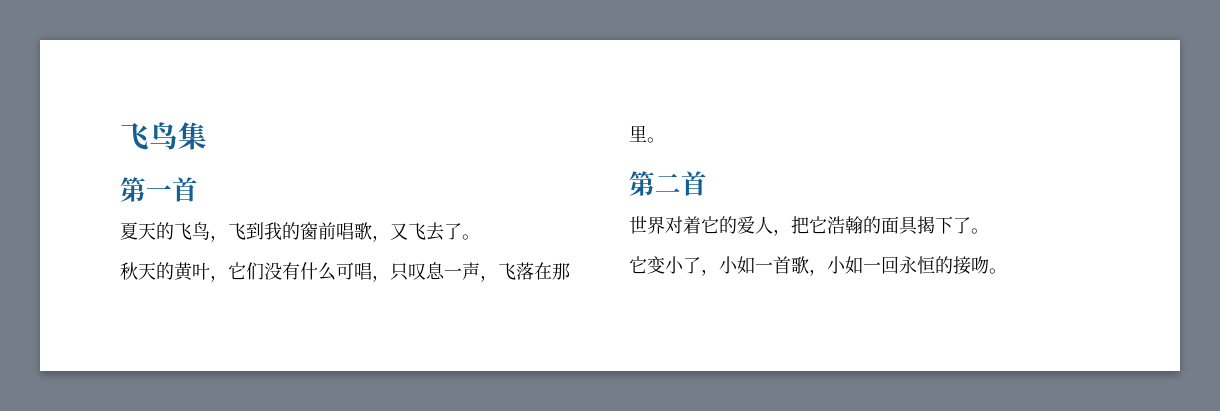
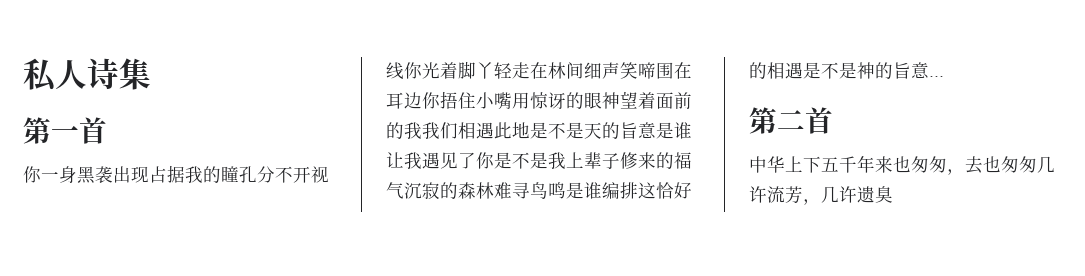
- 飞鸟集
+ 私人诗集
- 夏天的飞鸟，飞到我的窗前唱歌，又飞去了。
- 秋天的黄叶，它们没有什么可唱，只叹息一声，飞落在那里。
+ 你一身黑袭出现占据我的瞳孔分不开视线你光着脚丫轻走在林间细声笑啼围在耳边你捂住小嘴用惊讶的眼神望着面前的我我们相遇此地是不是天的旨意是谁让我遇见了你是不是我上辈子修来的福气沉寂的森林难寻鸟鸣是谁编排这恰好的相遇是不是神的旨意...
  第二首
- 世界对着它的爱人，把它浩翰的面具揭下了。
- 它变小了，小如一首歌，小如一回永恒的接吻。
+ 中华上下五千年来也匆匆，去也匆匆几许流芳，几许遗臭

